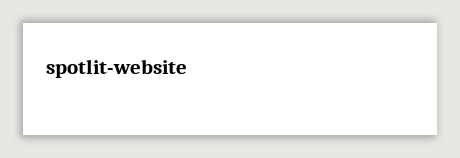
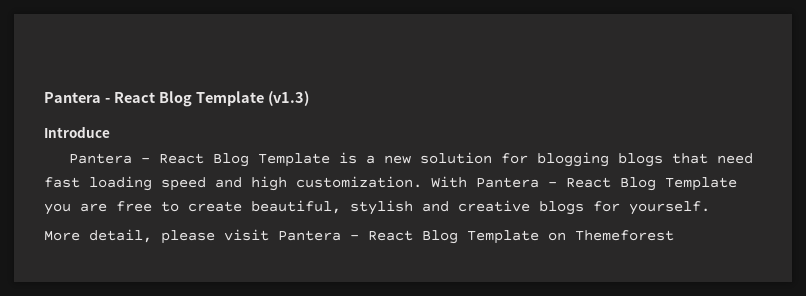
- spotlit-website
+ Pantera - React Blog Template (v1.3)
+ Introduce
+ Pantera – React Blog Template is a new solution for blogging blogs that need fast loading speed and high customization. With Pantera – React Blog Template you are free to create beautiful, stylish and creative blogs for yourself.
+ More detail, please visit Pantera - React Blog Template on Themeforest

